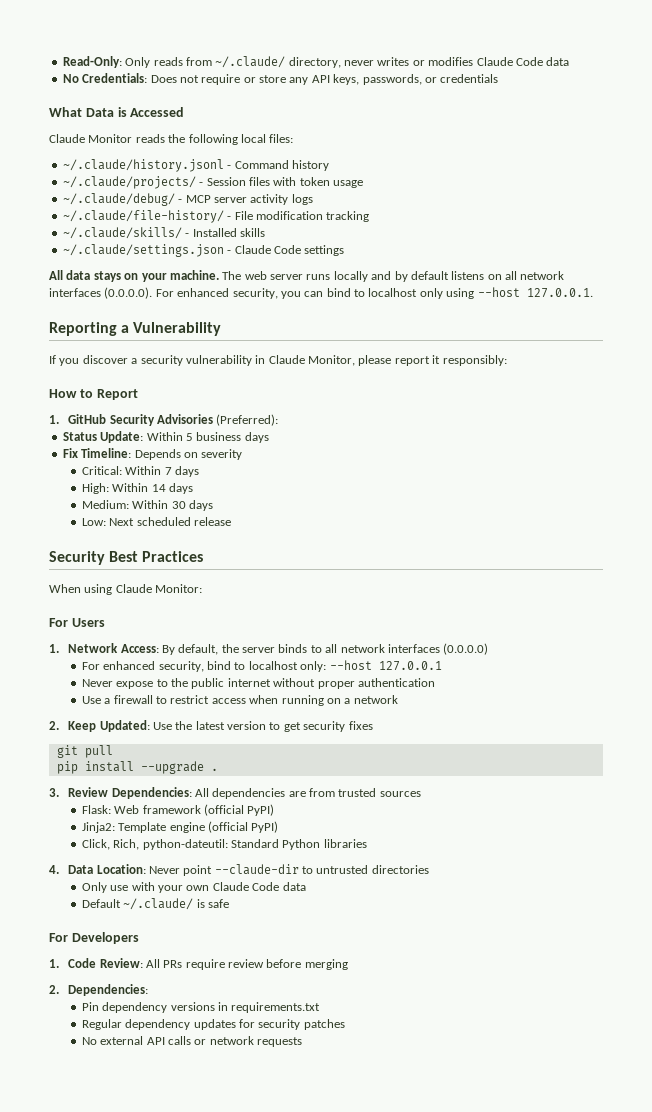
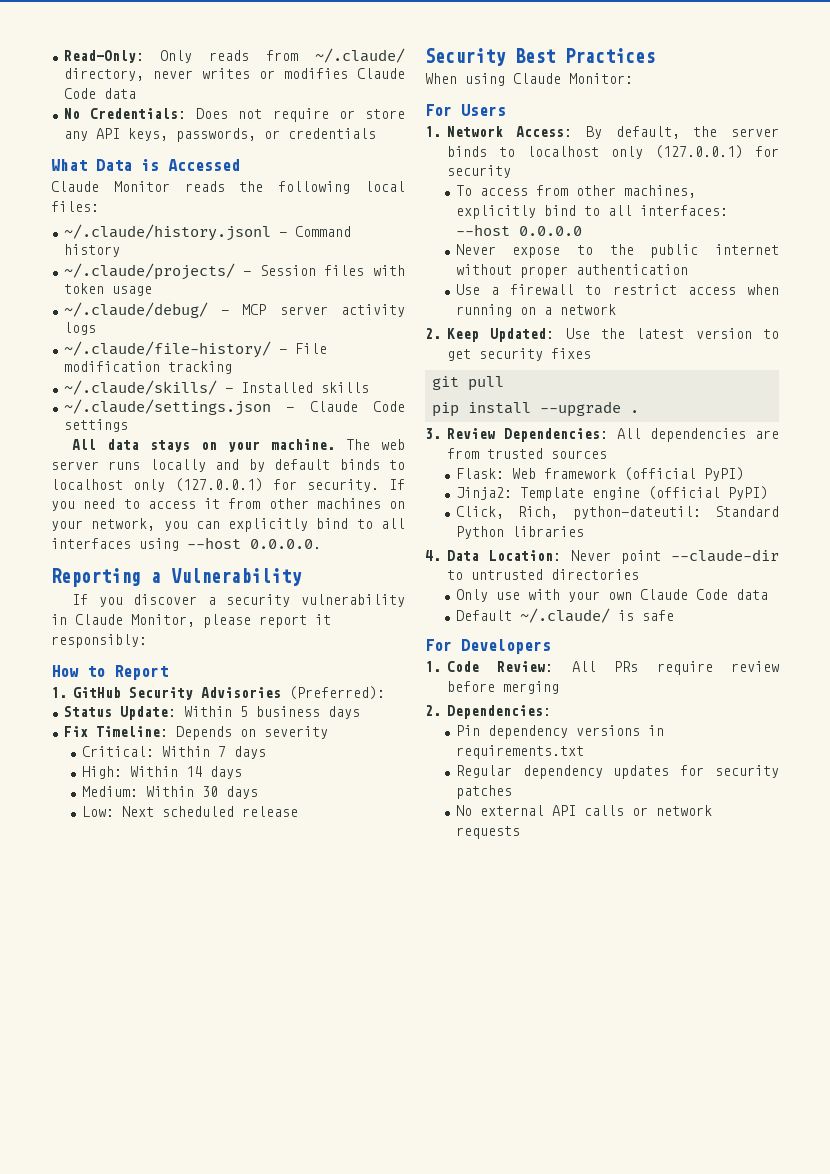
- The web server runs locally and by default listens on all network interfaces (0.0.0.0). For enhanced security, you can bind to localhost only using --host 127.0.0.1.
+ The web server runs locally and by default binds to localhost only (127.0.0.1) for security. If you need to access it from other machines on your network, you can explicitly bind to all interfaces using --host 0.0.0.0.
- 1. Network Access: By default, the server binds to all network interfaces (0.0.0.0)
- For enhanced security, bind to localhost only: --host 127.0.0.1
+ 1. Network Access: By default, the server binds to localhost only (127.0.0.1) for security
+ To access from other machines, explicitly bind to all interfaces: --host 0.0.0.0

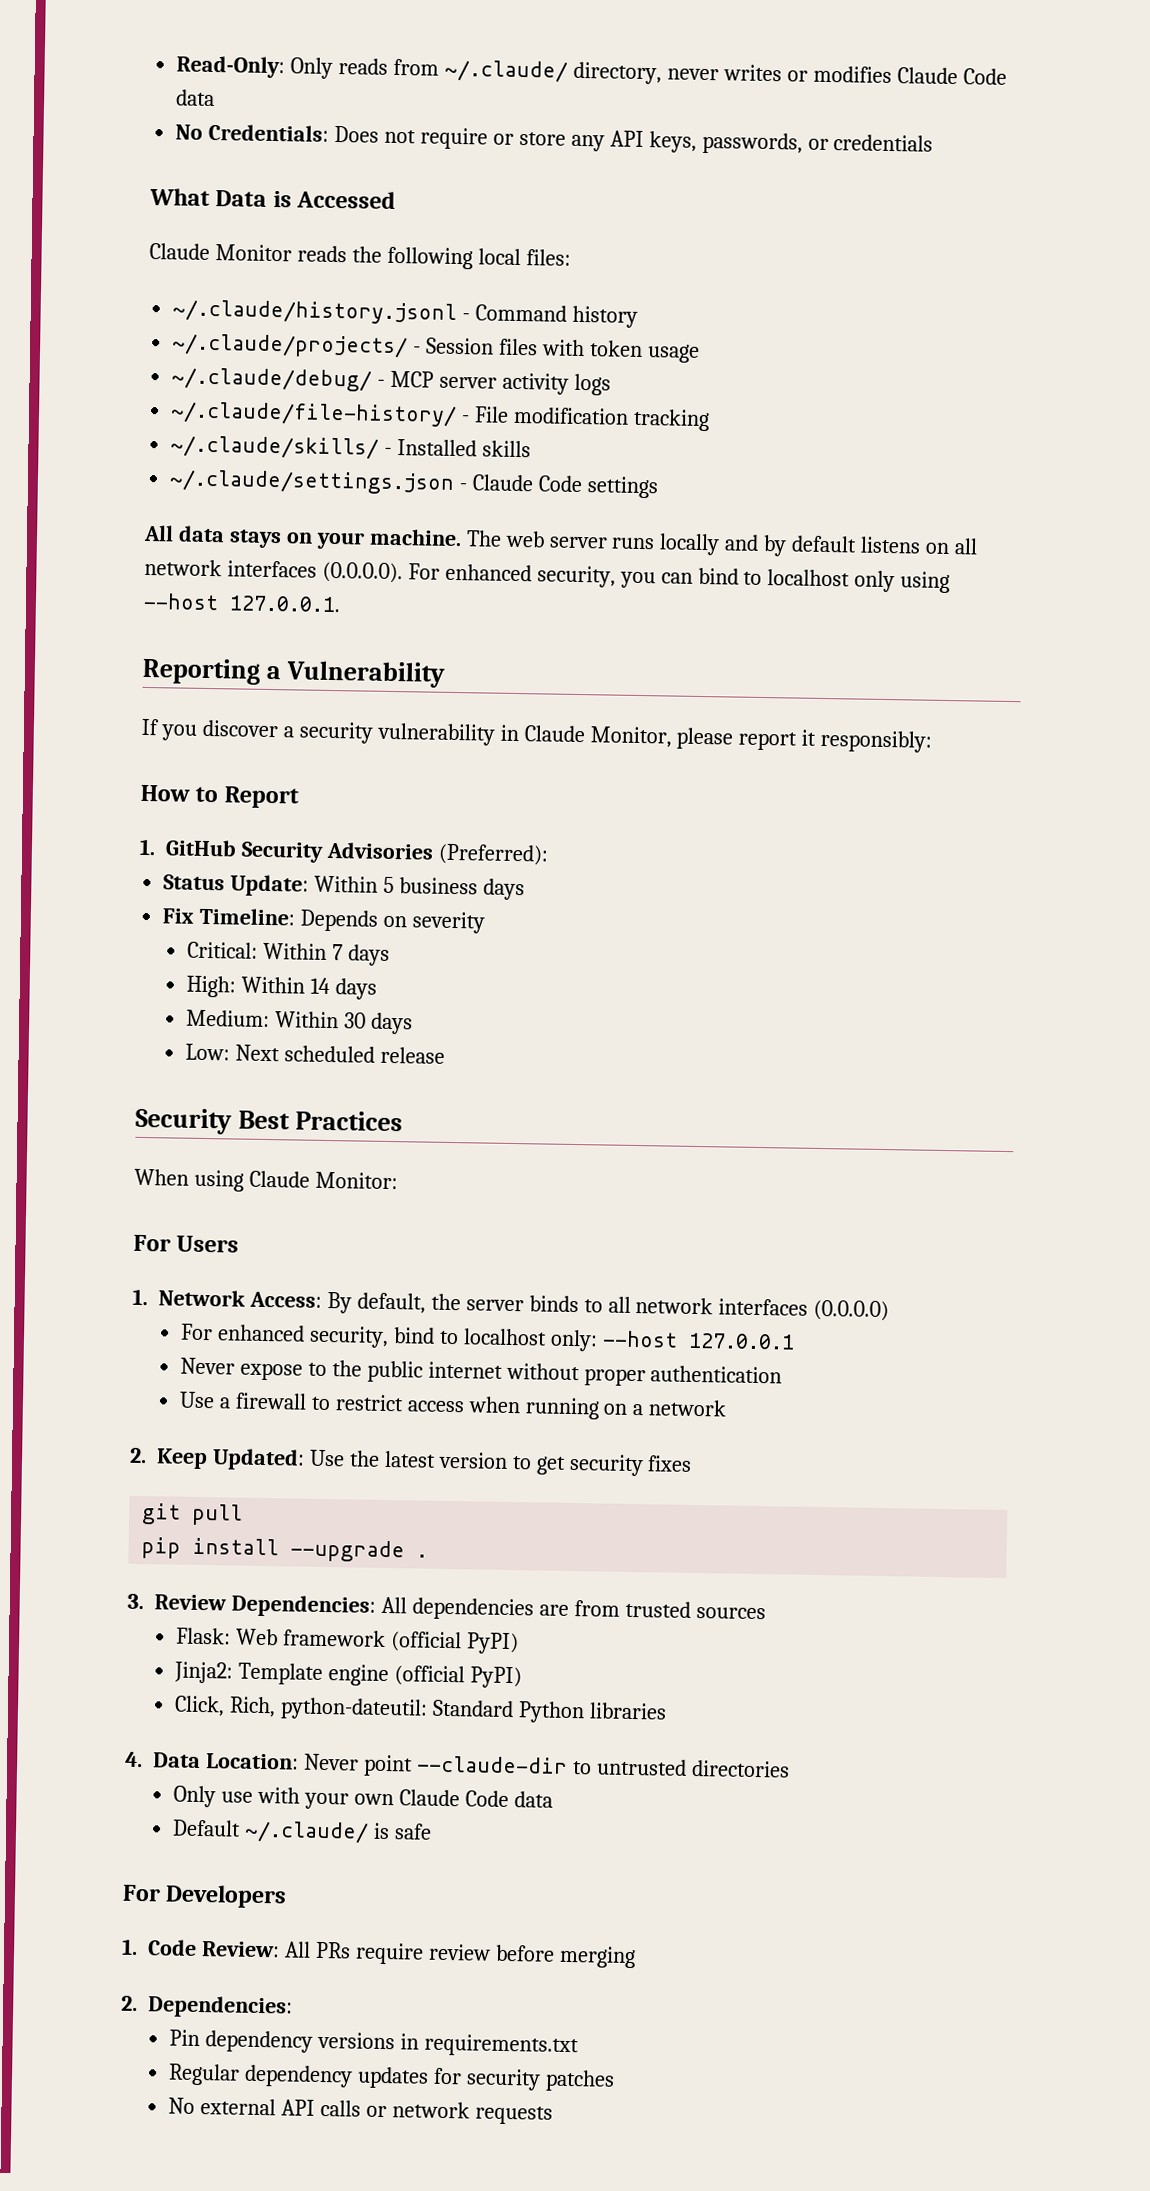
- The web server runs locally and by default binds to localhost only (127.0.0.1) for security. If you need to access it from other machines on your network, you can explicitly bind to all interfaces using --host 0.0.0.0.
+ The web server runs locally and by default listens on all network interfaces (0.0.0.0). For enhanced security, you can bind to localhost only using --host 127.0.0.1.
- 1. Network Access: By default, the server binds to localhost only (127.0.0.1) for security
- To access from other machines, explicitly bind to all interfaces: --host 0.0.0.0
+ 1. Network Access: By default, the server binds to all network interfaces (0.0.0.0)
+ For enhanced security, bind to localhost only: --host 127.0.0.1

